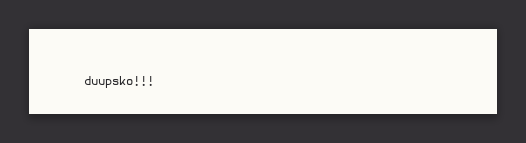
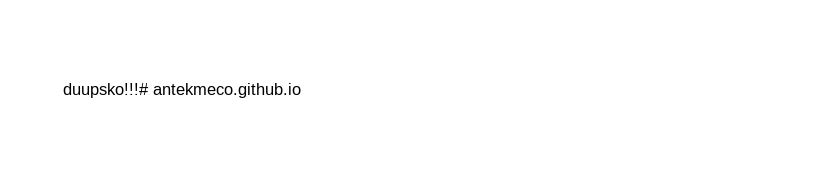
- duupsko!!!
+ duupsko!!!# antekmeco.github.io

